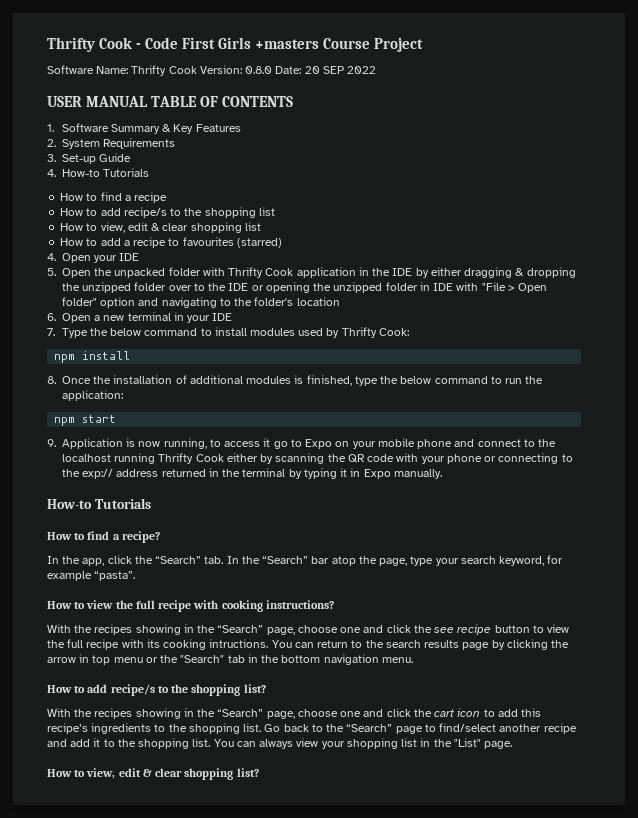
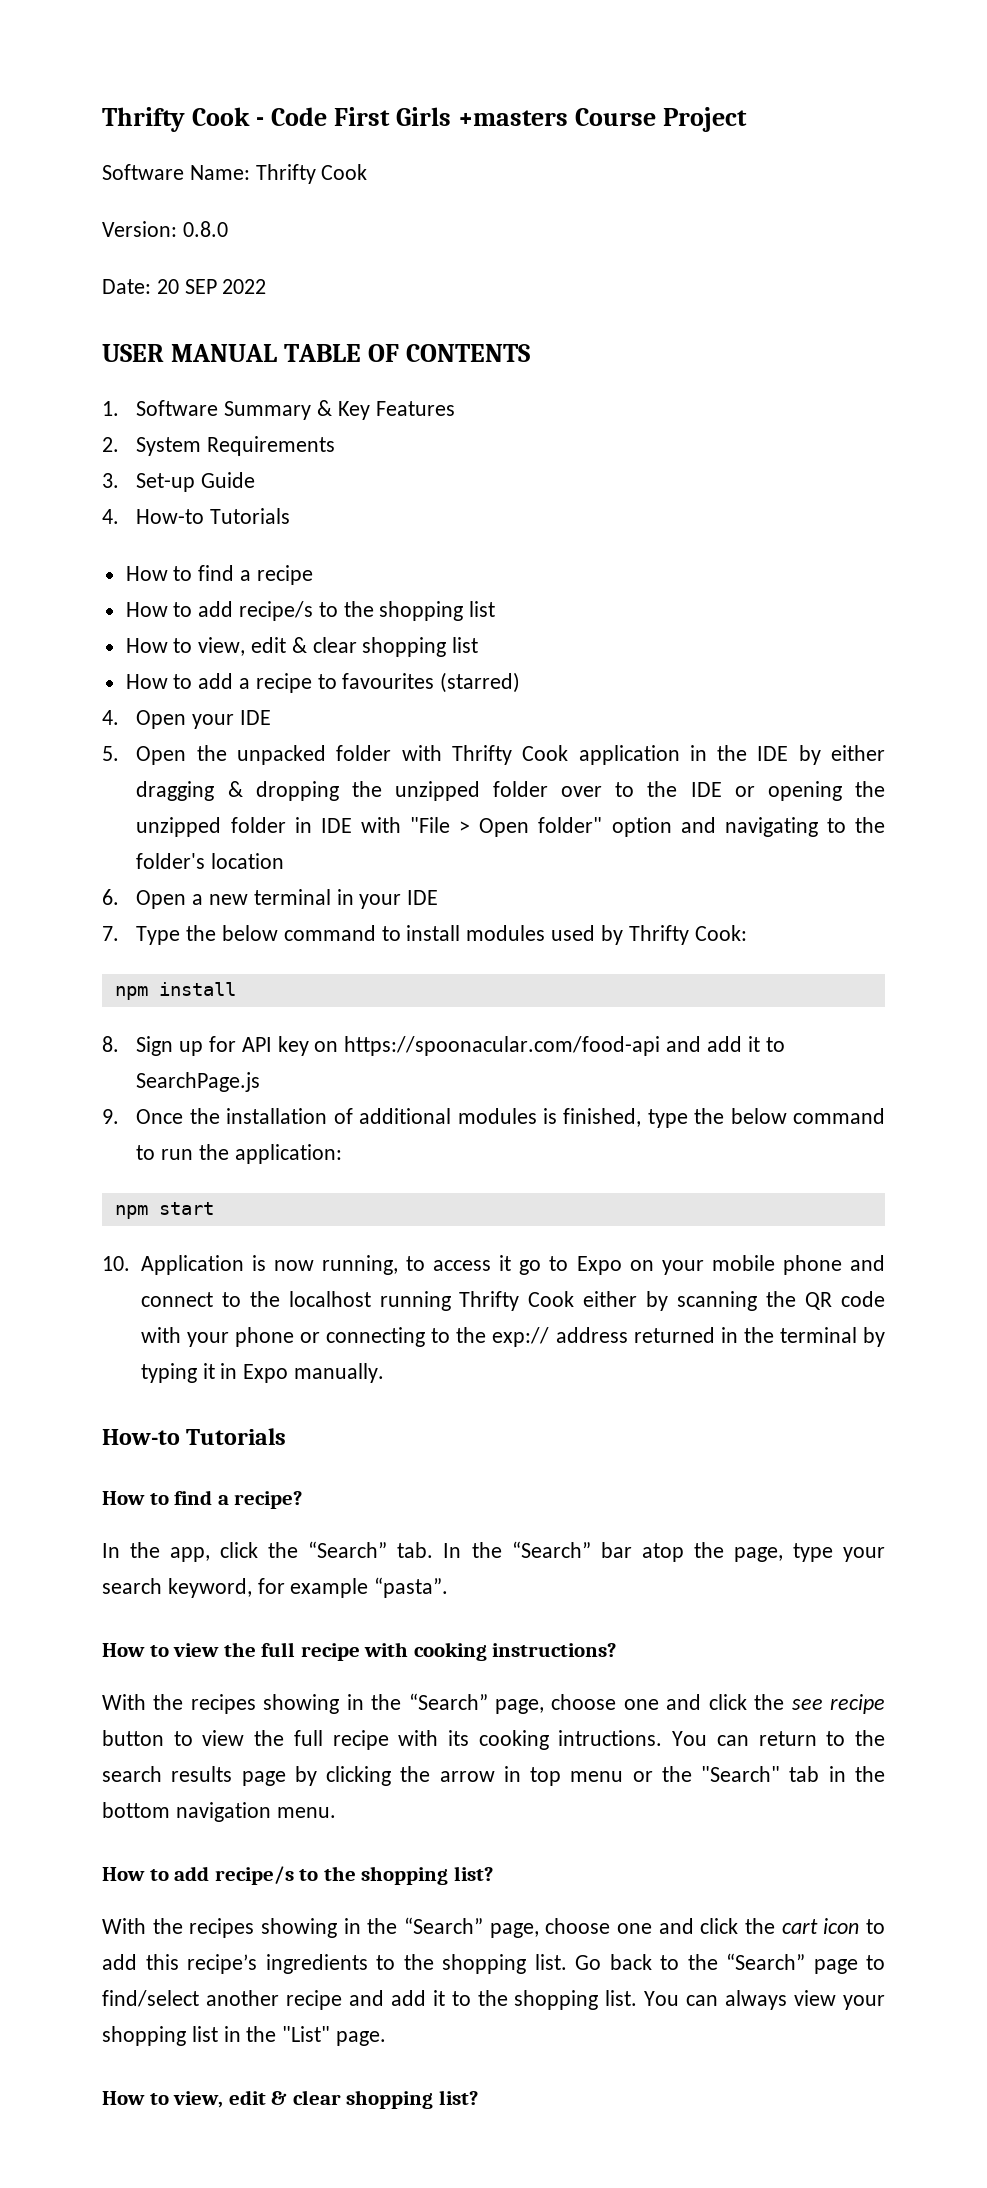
- Software Name: Thrifty Cook Version: 0.8.0 Date: 20 SEP 2022
+ Software Name: Thrifty Cook
+ Version: 0.8.0
+ Date: 20 SEP 2022
- 8. Once the installation of additional modules is finished, type the below command to run the application:
+ 8. Sign up for API key on https://spoonacular.com/food-api and add it to SearchPage.js
+ 9. Once the installation of additional modules is finished, type the below command to run the application:
- 9. Application is now running, to access it go to Expo on your mobile phone and connect to the localhost running Thrifty Cook either by scanning the QR code with your phone or connecting to the exp:// address returned in the terminal by typing it in Expo manually.
+ 10. Application is now running, to access it go to Expo on your mobile phone and connect to the localhost running Thrifty Cook either by scanning the QR code with your phone or connecting to the exp:// address returned in the terminal by typing it in Expo manually.

